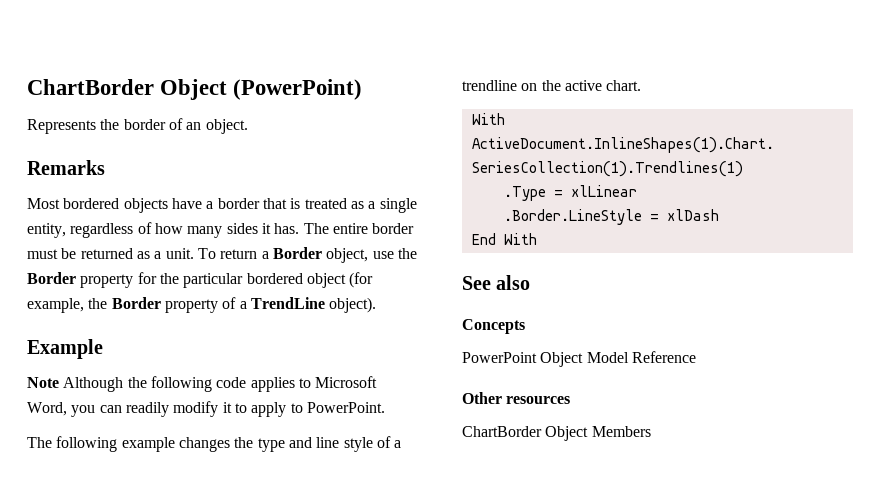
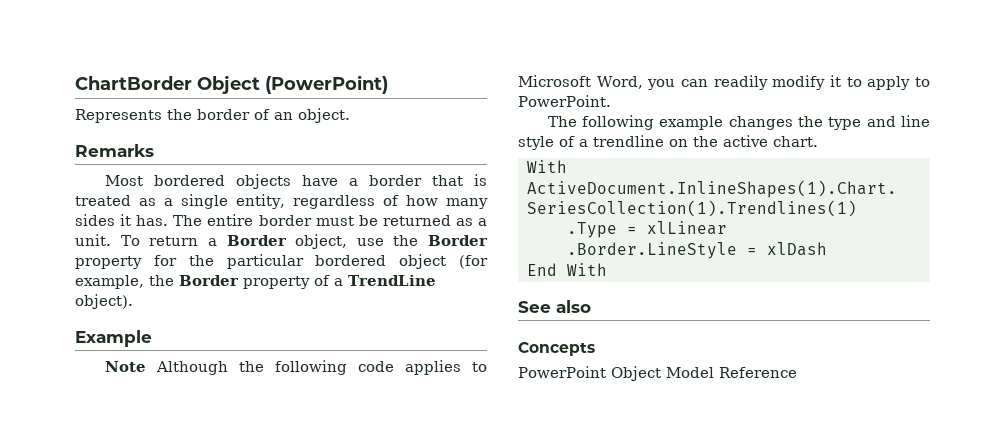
- Other resources
- ChartBorder Object Members

